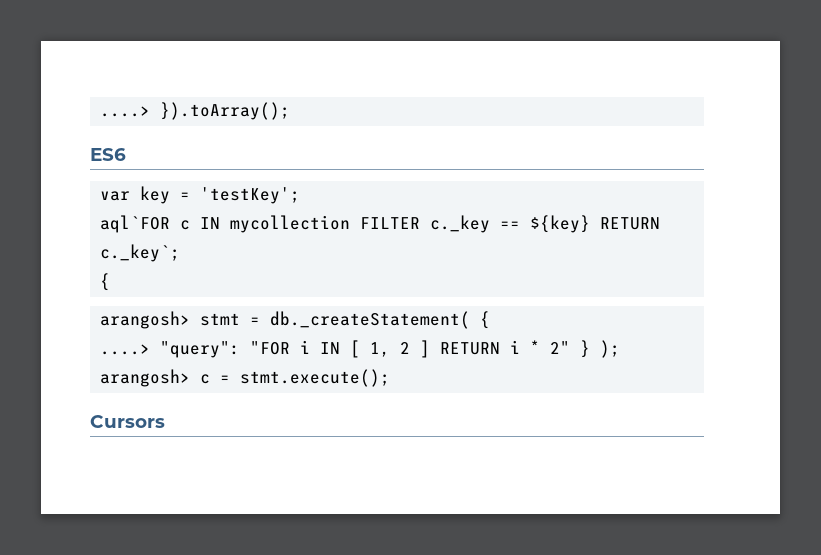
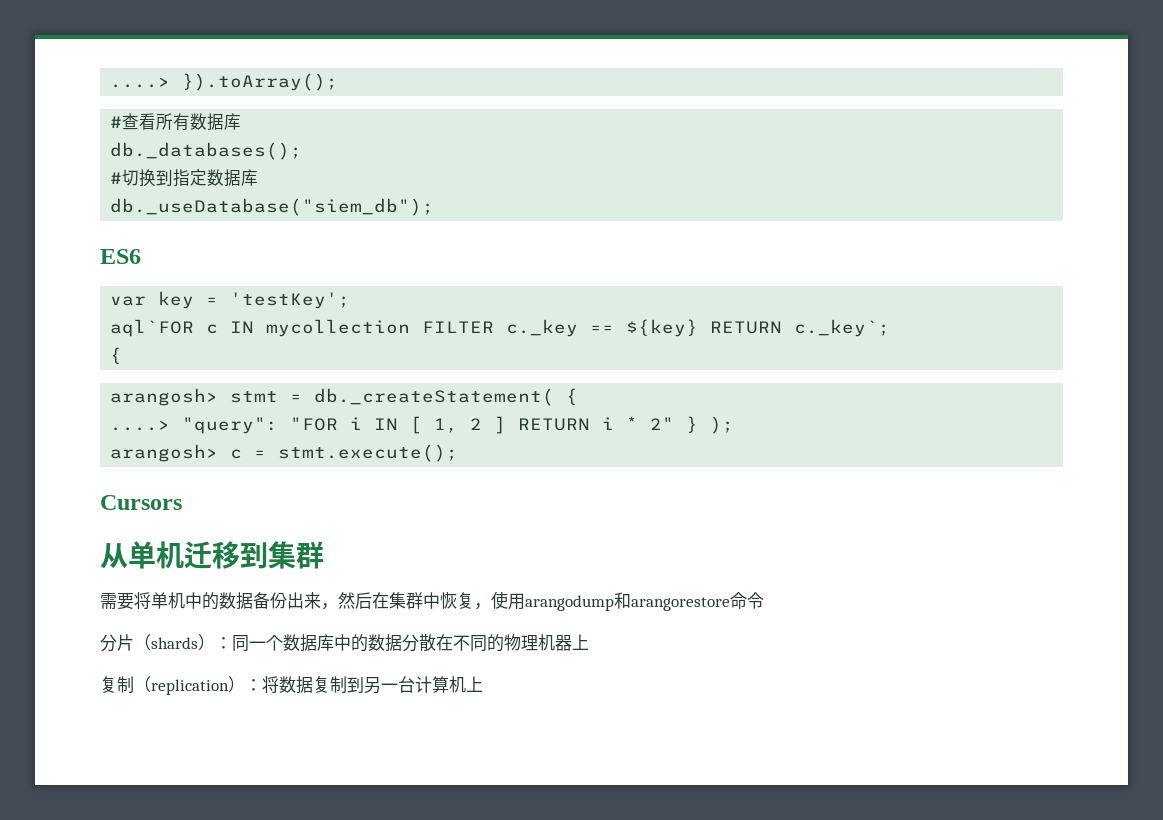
+ #查看所有数据库
+ db._databases();
+ #切换到指定数据库
+ db._useDatabase("siem_db");
+ 从单机迁移到集群
+ 需要将单机中的数据备份出来，然后在集群中恢复，使用arangodump和arangorestore命令
+ 分片（shards）：同一个数据库中的数据分散在不同的物理机器上
+ 复制（replication）：将数据复制到另一台计算机上

